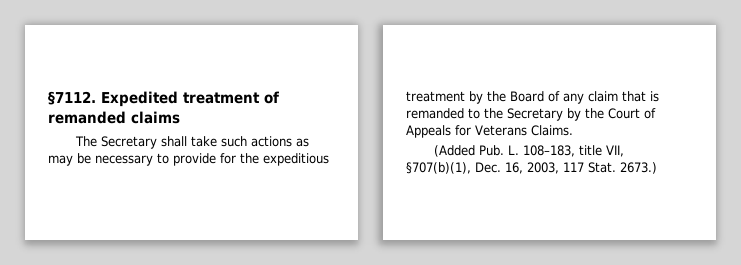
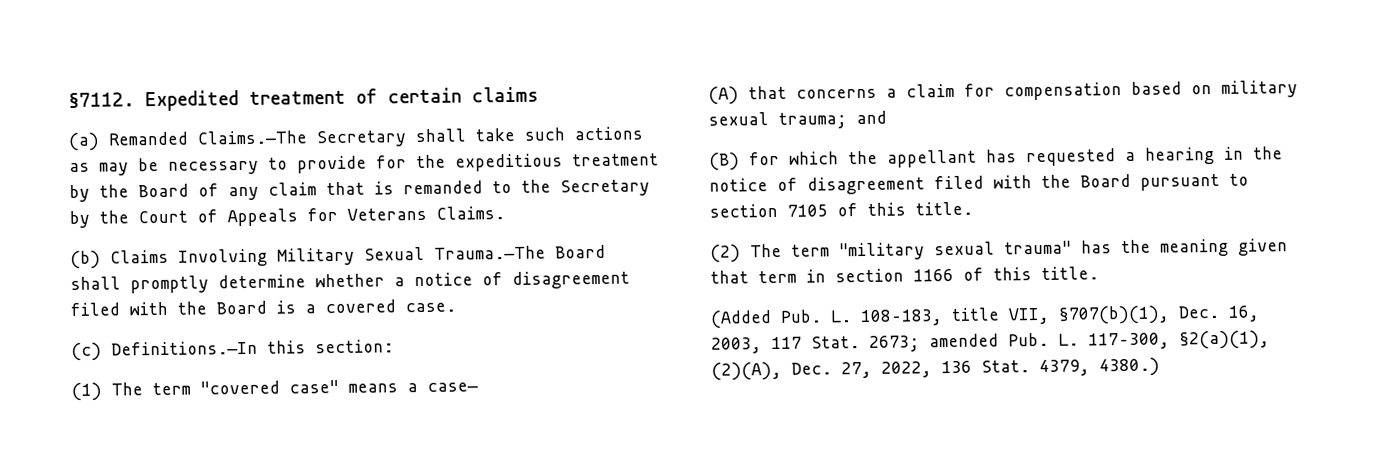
- Expedited treatment of remanded claims
+ Expedited treatment of certain claims
- The Secretary shall take such actions as may be necessary to provide for the expeditious treatment by the Board of any claim that is remanded to the Secretary by the Court of Appeals for Veterans Claims.
+ (a) Remanded Claims.—The Secretary shall take such actions as may be necessary to provide for the expeditious treatment by the Board of any claim that is remanded to the Secretary by the Court of Appeals for Veterans Claims.
+ (b) Claims Involving Military Sexual Trauma.—The Board shall promptly determine whether a notice of disagreement filed with the Board is a covered case.
+ (c) Definitions.—In this section:
+ (1) The term "covered case" means a case—
+ (A) that concerns a claim for compensation based on military sexual trauma; and
+ (B) for which the appellant has requested a hearing in the notice of disagreement filed with the Board pursuant to section 7105 of this title.
+ (2) The term "military sexual trauma" has the meaning given that term in section 1166 of this title.
- 2673.)
+ 2673; amended Pub. L. 117–300, §2(a)(1), (2)(A), Dec. 27, 2022, 136 Stat. 4379, 4380.)

